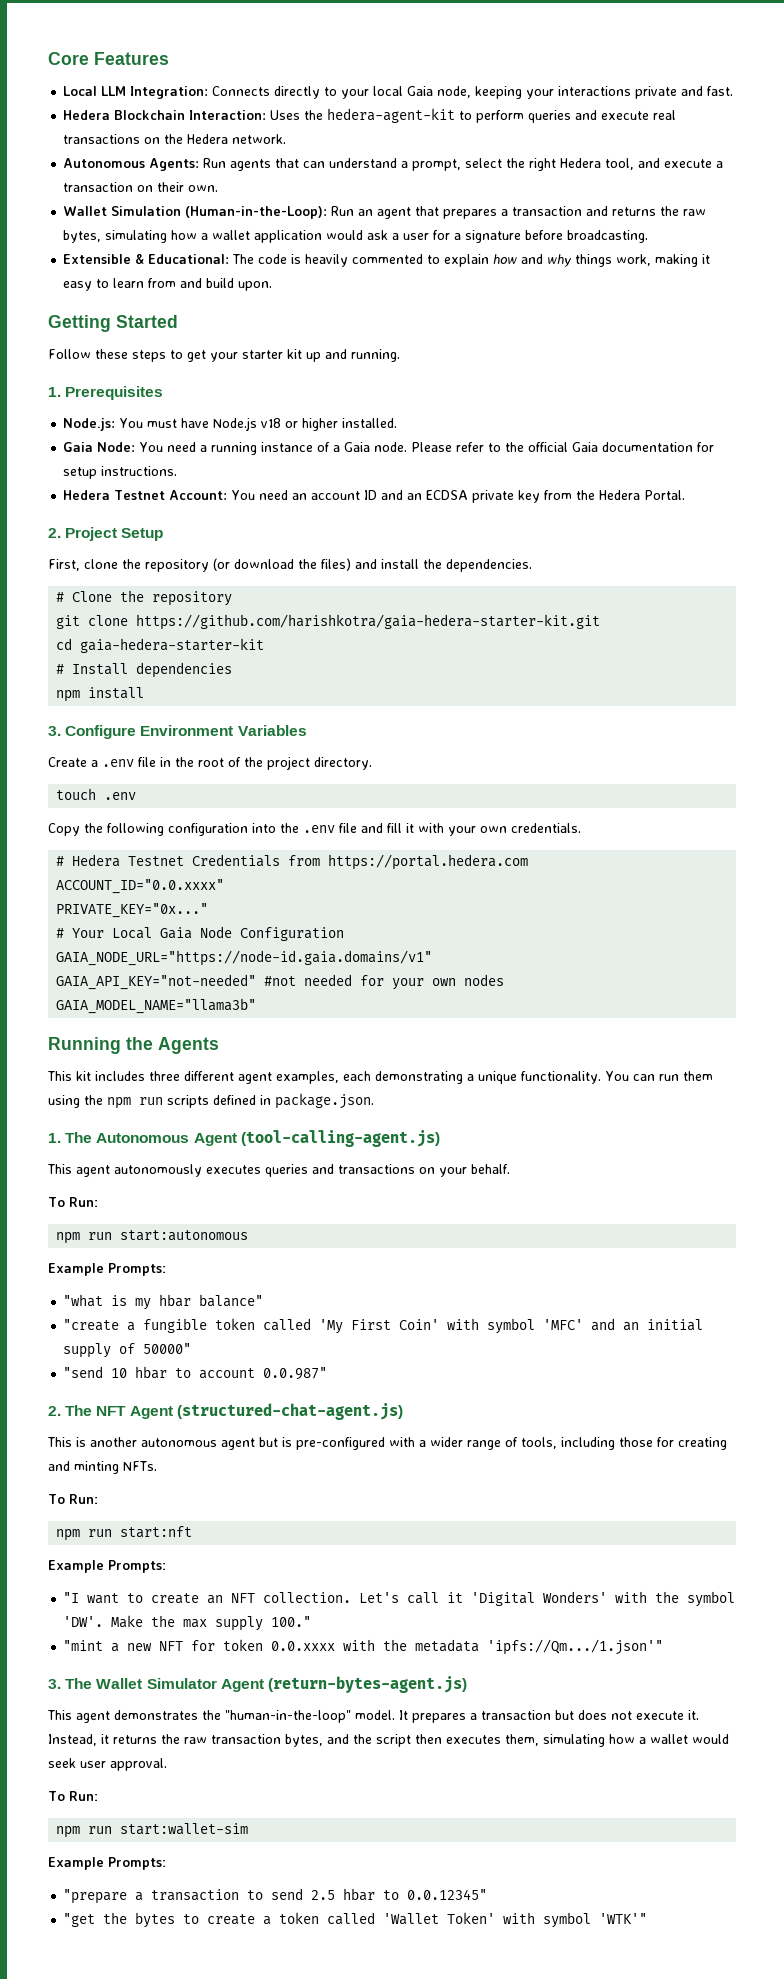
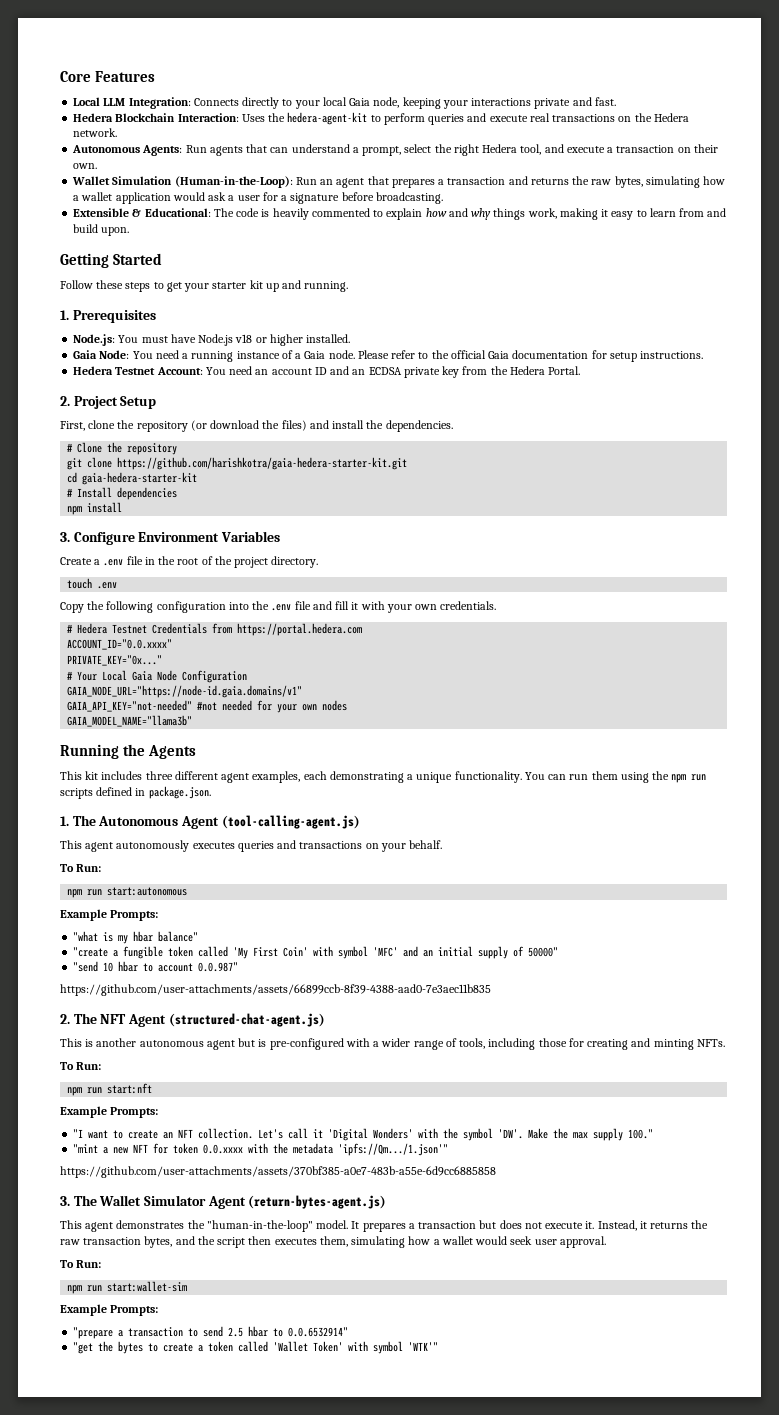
+ https://github.com/user-attachments/assets/66899ccb-8f39-4388-aad0-7e3aec11b835
+ https://github.com/user-attachments/assets/370bf385-a0e7-483b-a55e-6d9cc6885858
- "prepare a transaction to send 2.5 hbar to 0.0.12345"
+ "prepare a transaction to send 2.5 hbar to 0.0.6532914"

